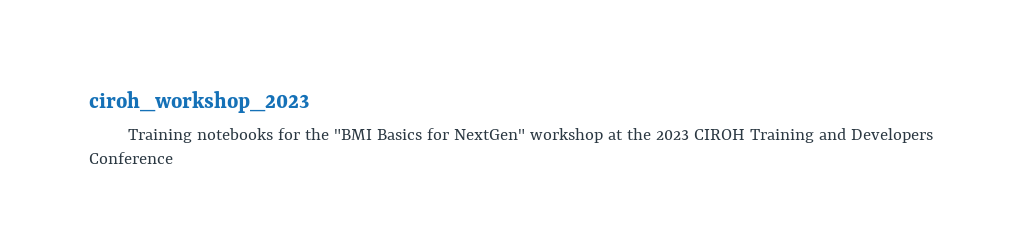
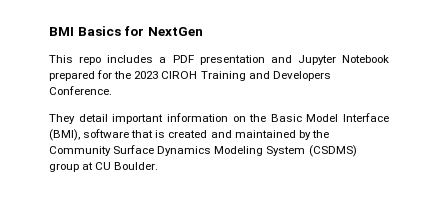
- ciroh_workshop_2023
- Training notebooks for the "BMI Basics for NextGen" workshop at the 2023 CIROH Training and Developers Conference
+ BMI Basics for NextGen
+ This repo includes a PDF presentation and Jupyter Notebook prepared for the 2023 CIROH Training and Developers Conference.
+ They detail important information on the Basic Model Interface (BMI), software that is created and maintained by the Community Surface Dynamics Modeling System (CSDMS) group at CU Boulder.

